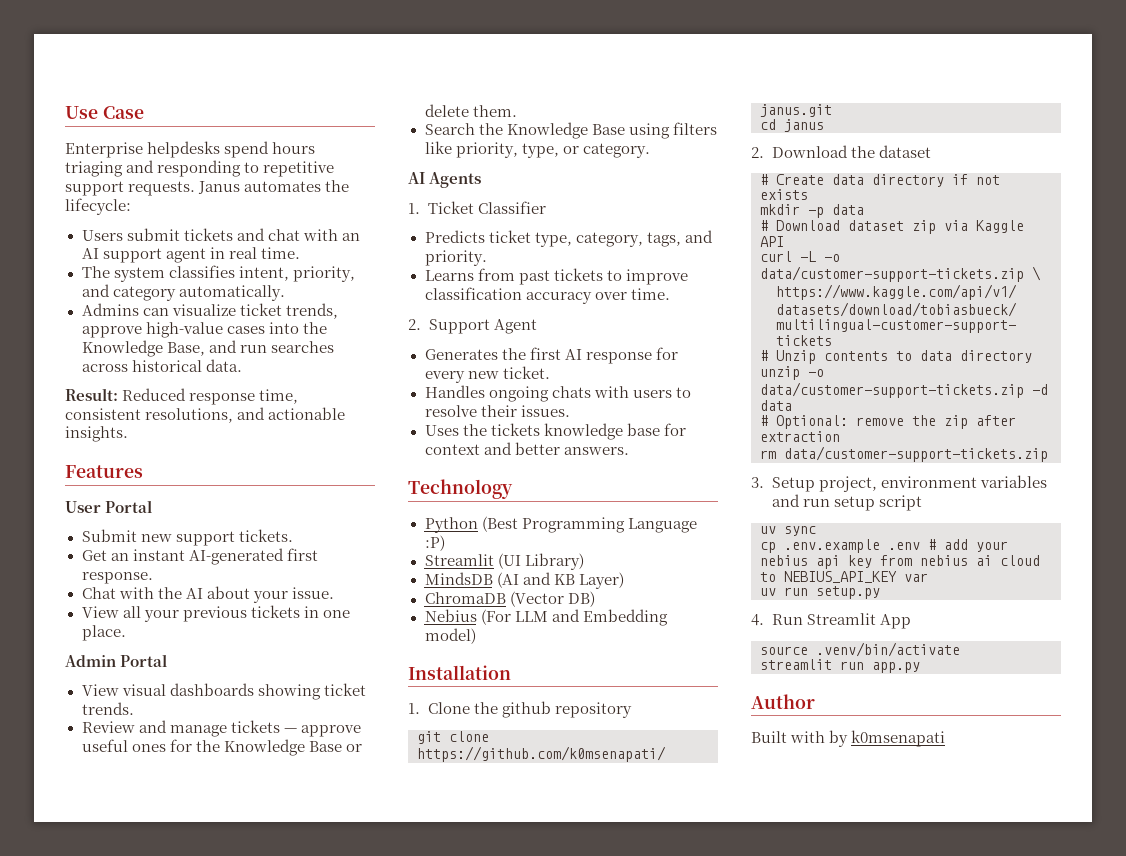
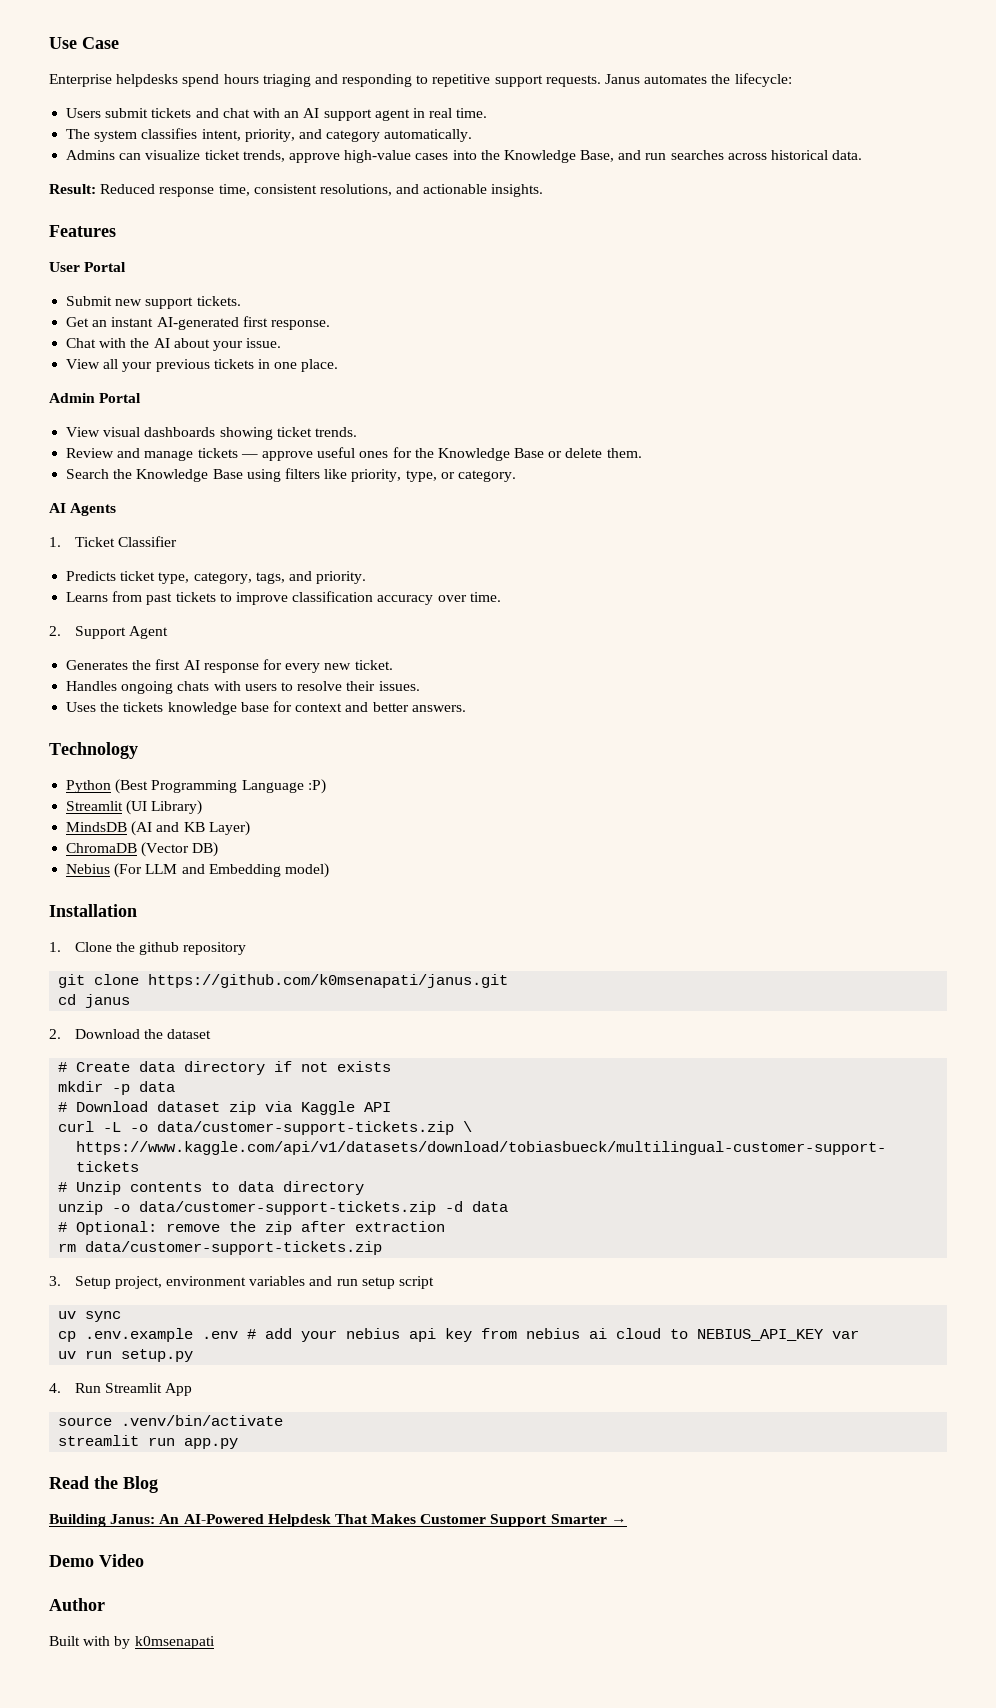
+ Read the Blog
+ Building Janus: An AI-Powered Helpdesk That Makes Customer Support Smarter →
+ Demo Video

